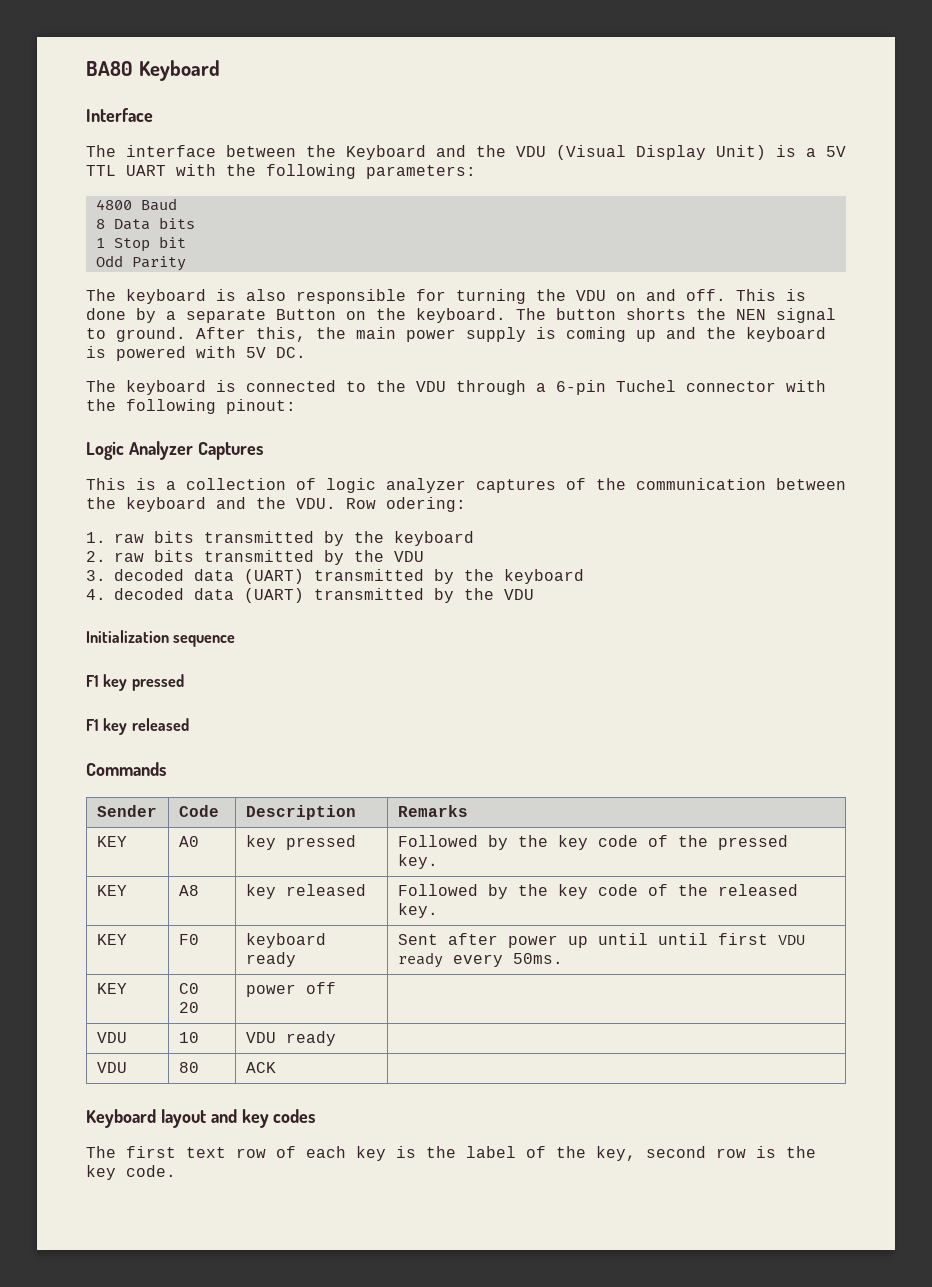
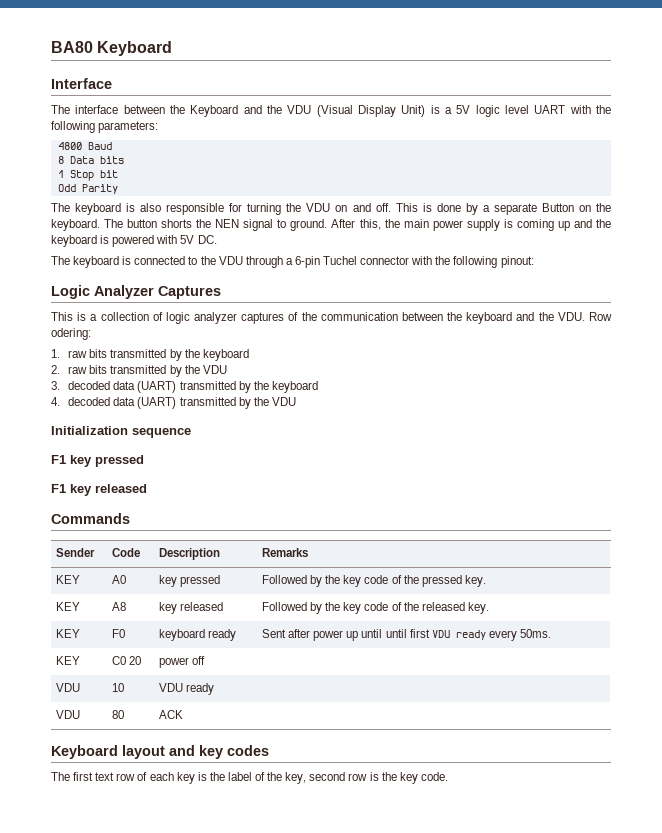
- The interface between the Keyboard and the VDU (Visual Display Unit) is a 5V TTL UART with the following parameters:
+ The interface between the Keyboard and the VDU (Visual Display Unit) is a 5V logic level UART with the following parameters:

